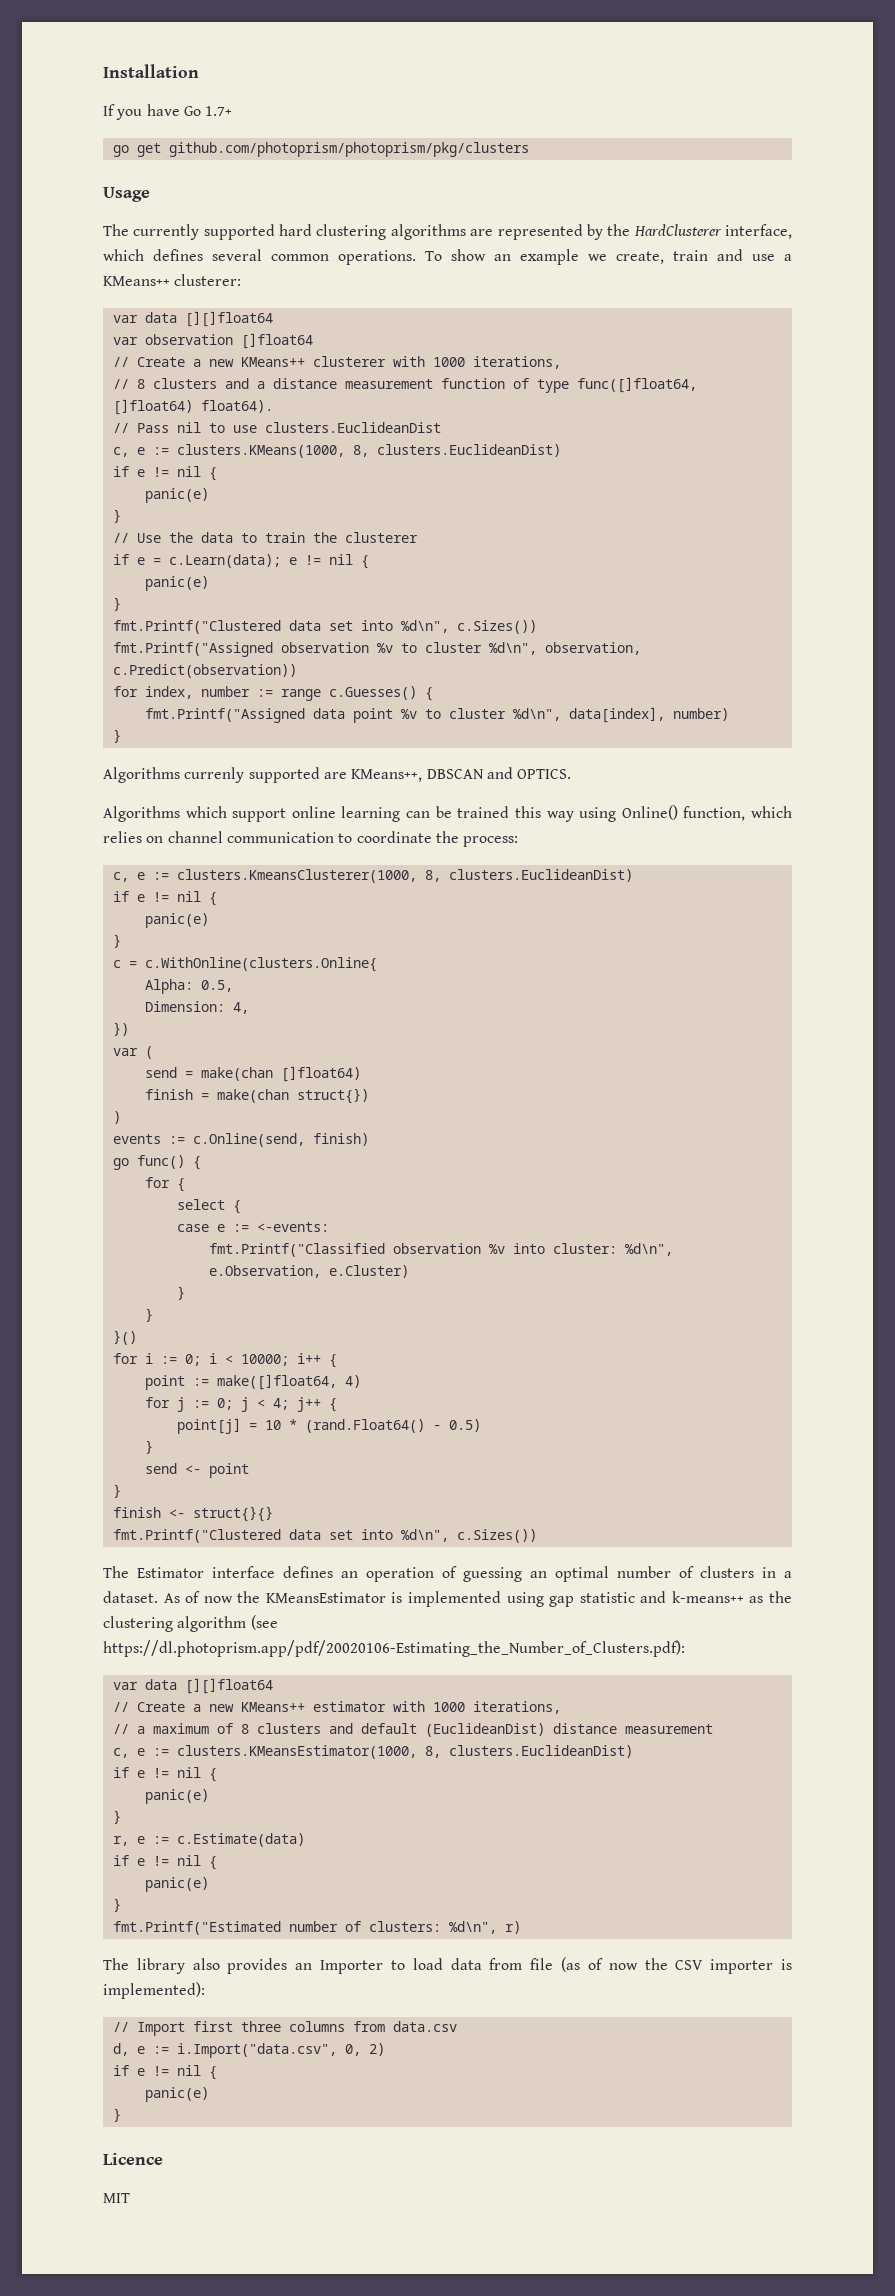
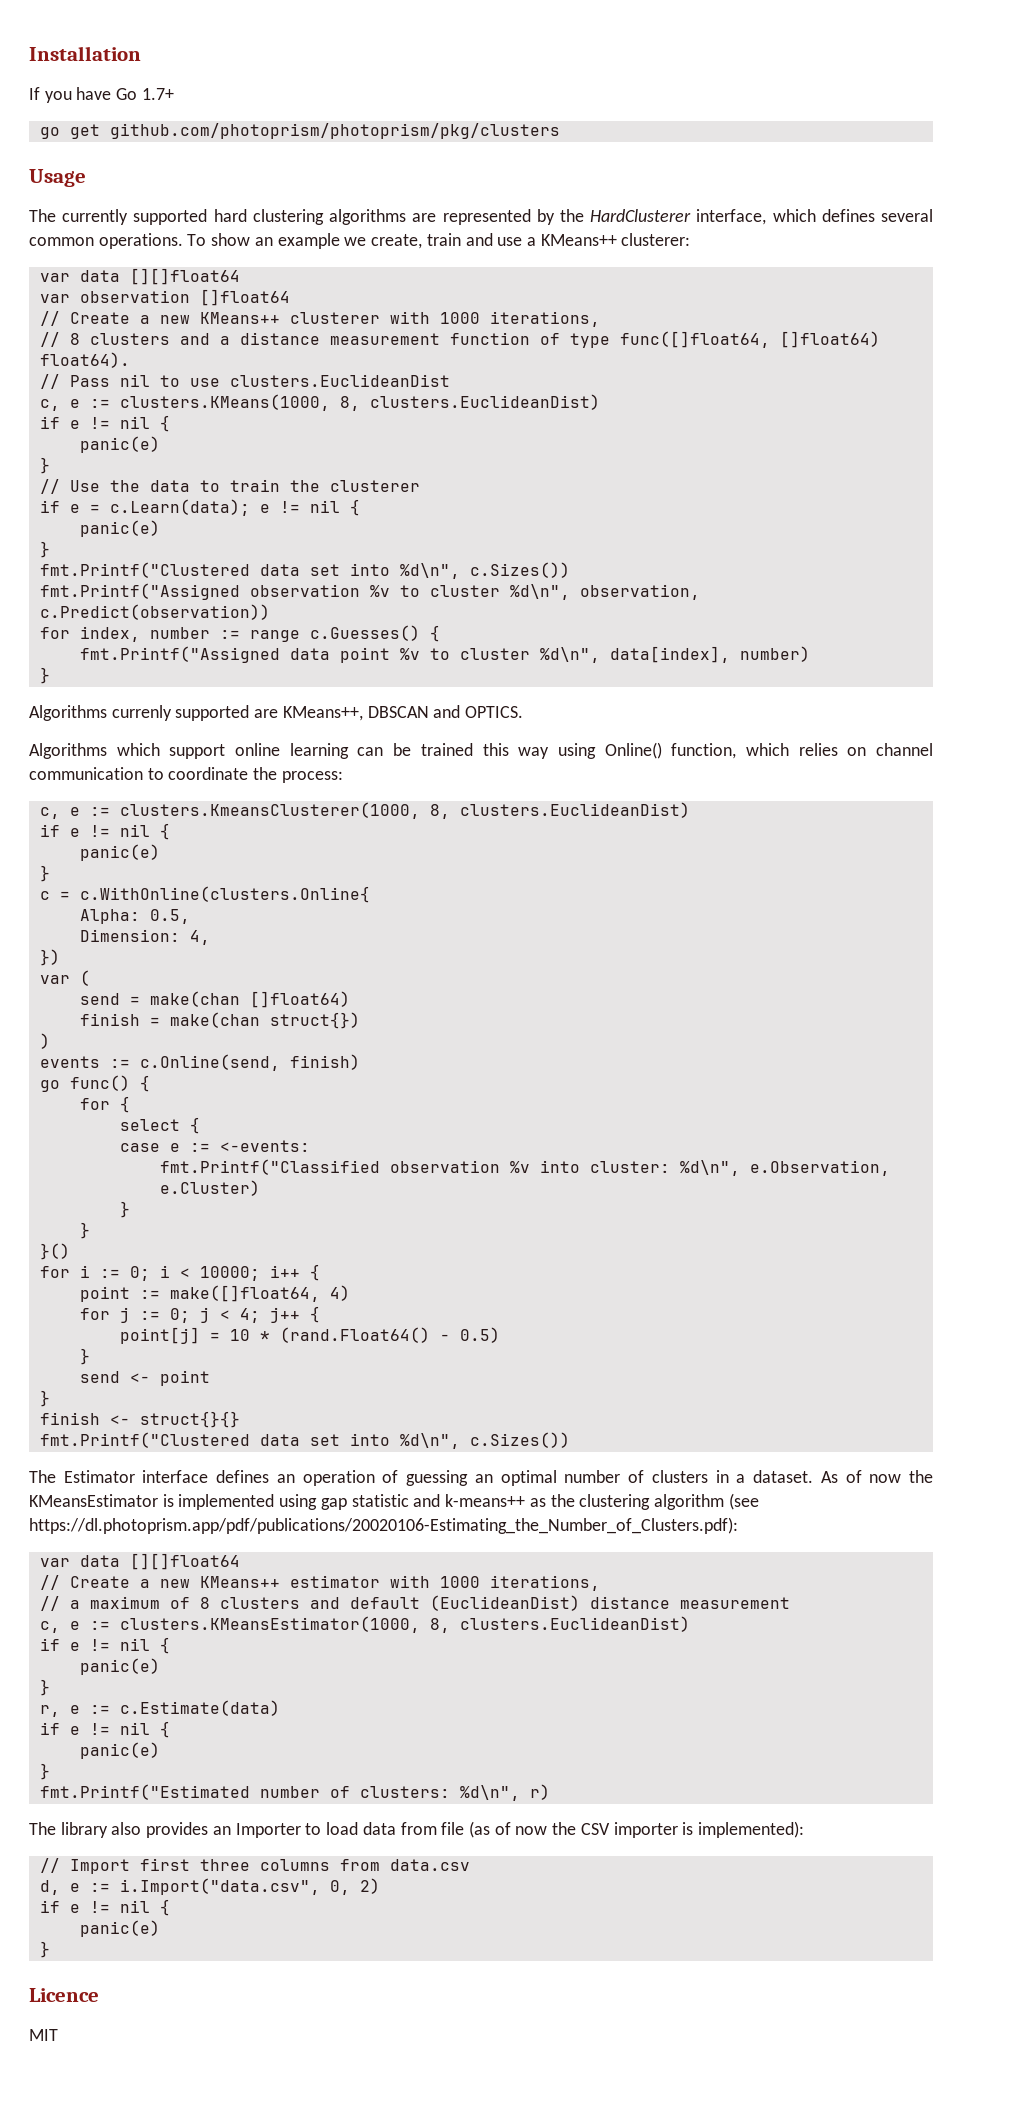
- As of now the KMeansEstimator is implemented using gap statistic and k-means++ as the clustering algorithm (see https://dl.photoprism.app/pdf/20020106-Estimating_the_Number_of_Clusters.pdf):
+ As of now the KMeansEstimator is implemented using gap statistic and k-means++ as the clustering algorithm (see https://dl.photoprism.app/pdf/publications/20020106-Estimating_the_Number_of_Clusters.pdf):

